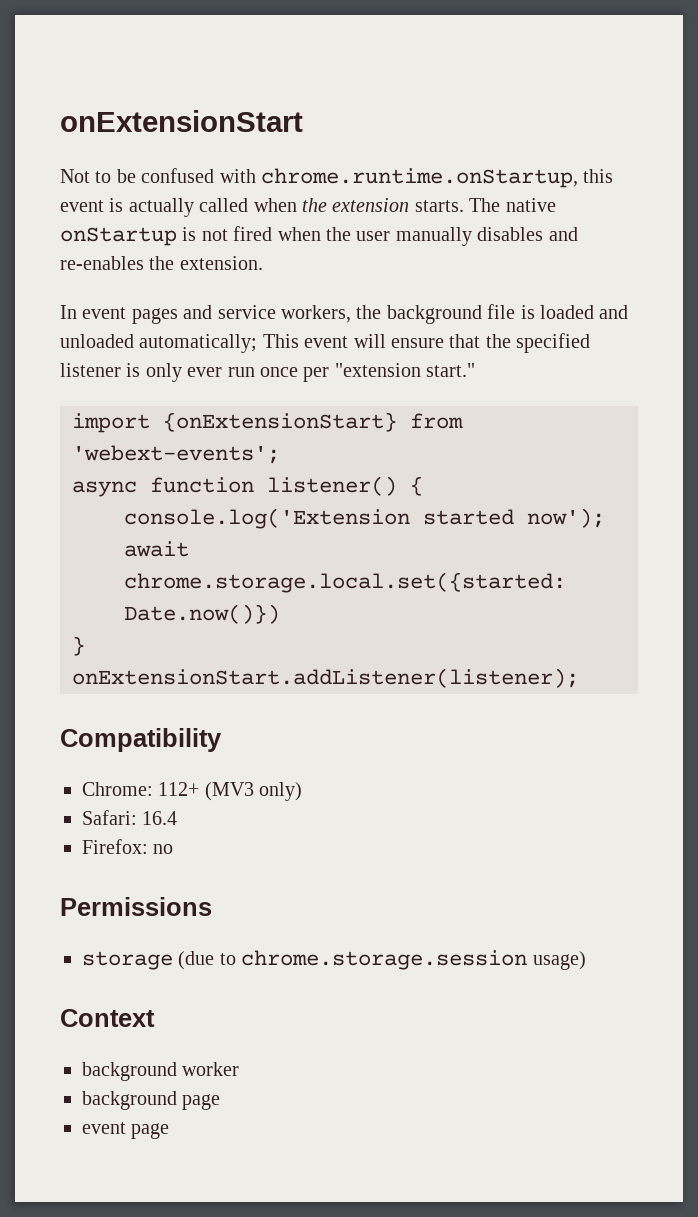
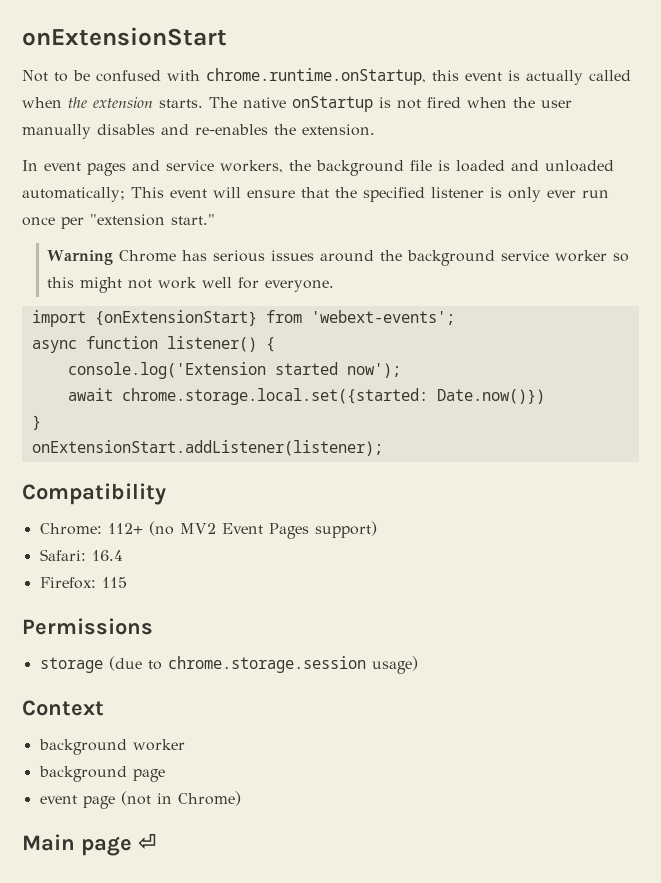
+ Warning Chrome has serious issues around the background service worker so this might not work well for everyone.
- Chrome: 112+ (MV3 only)
+ Chrome: 112+ (no MV2 Event Pages support)
- Firefox: no
+ Firefox: 115
- event page
+ event page (not in Chrome)
+ Main page ⏎

